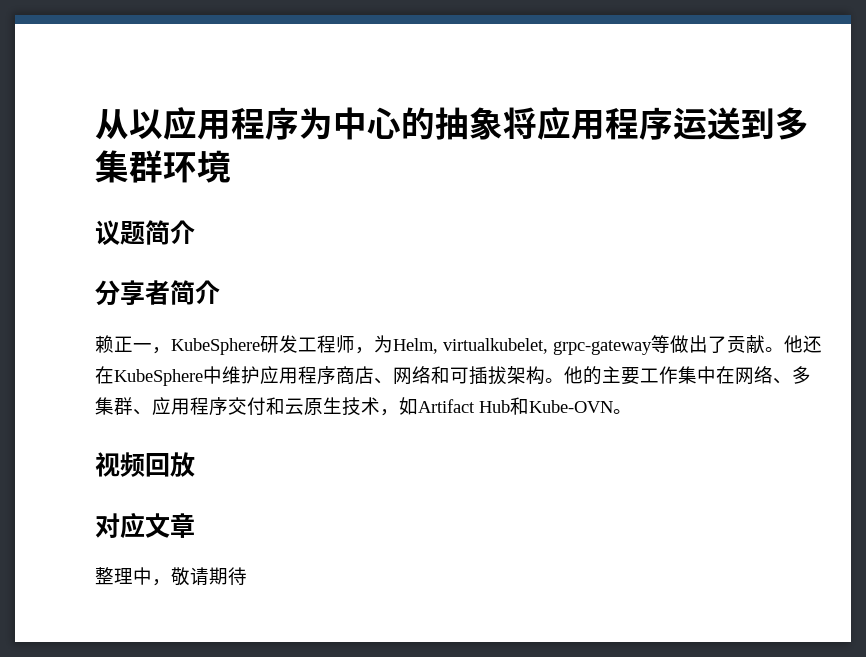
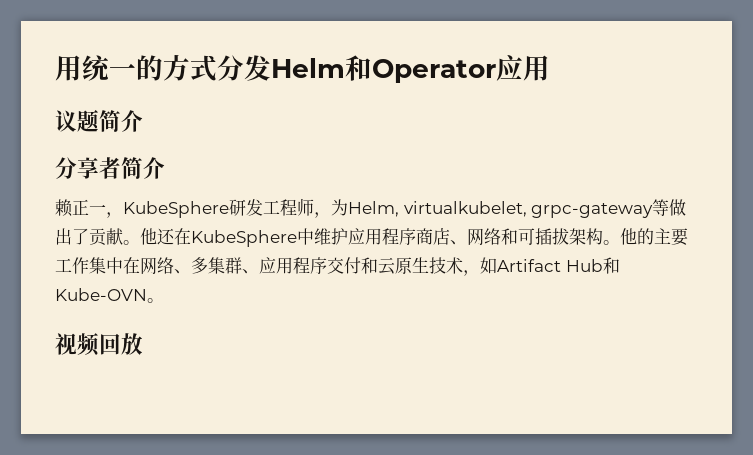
- 从以应用程序为中心的抽象将应用程序运送到多集群环境
+ 用统一的方式分发Helm和Operator应用
- 对应文章
- 整理中，敬请期待

